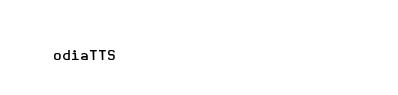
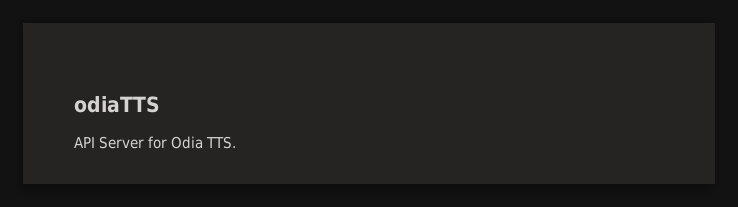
+ API Server for Odia TTS.

